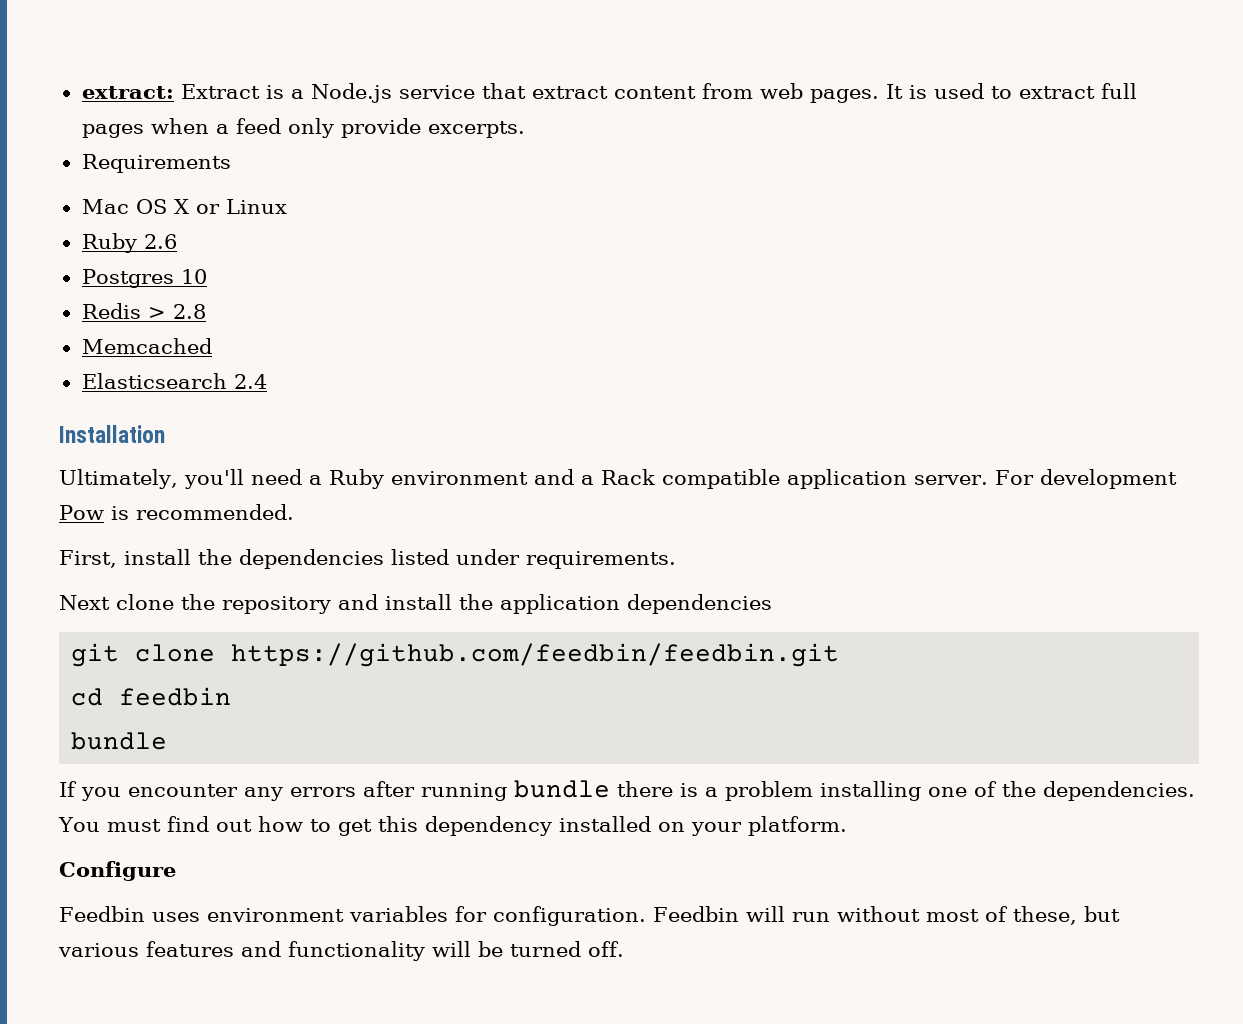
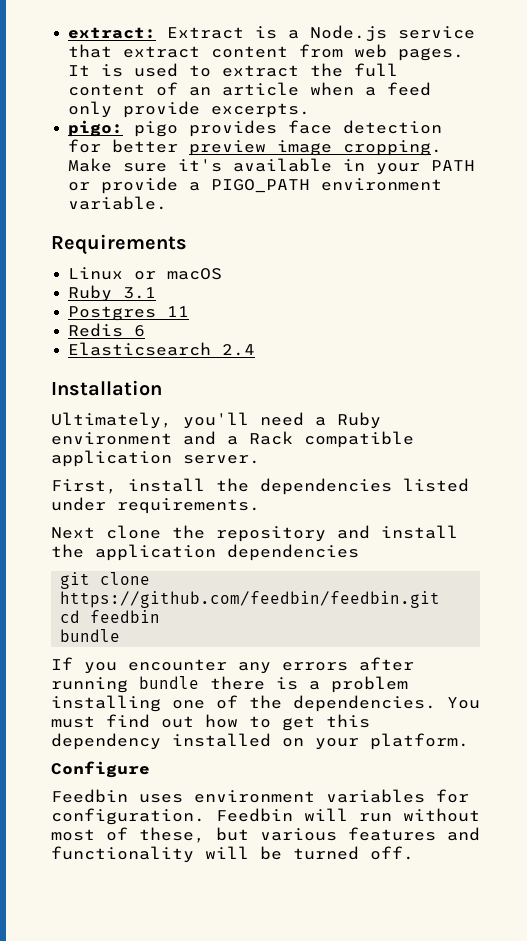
- It is used to extract full pages when a feed only provide excerpts.
+ It is used to extract the full content of an article when a feed only provide excerpts.
+ pigo: pigo provides face detection for better preview image cropping. Make sure it's available in your PATH or provide a PIGO_PATH environment variable.
  Requirements
- Mac OS X or Linux
- Ruby 2.6
+ Linux or macOS
+ Ruby 3.1
- Postgres 10
+ Postgres 11
- Redis > 2.8
- Memcached
+ Redis 6
- For development Pow is recommended.

